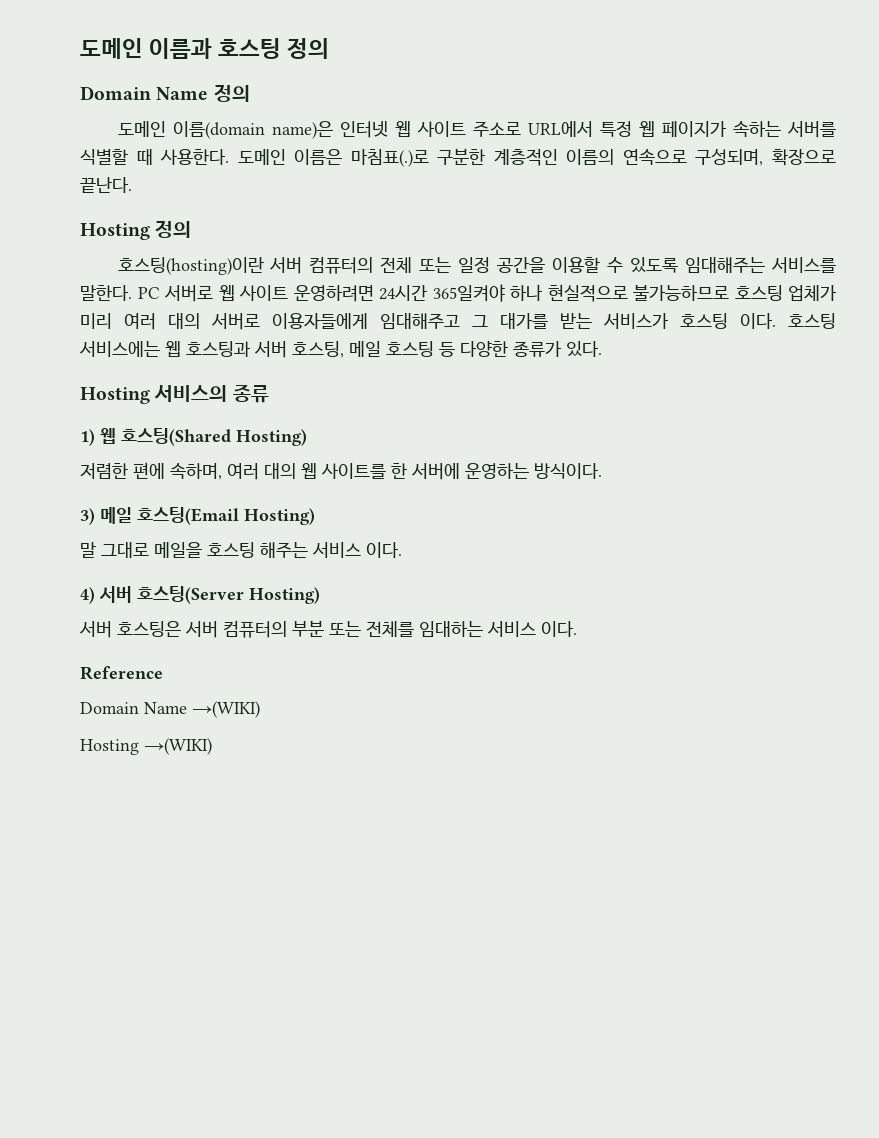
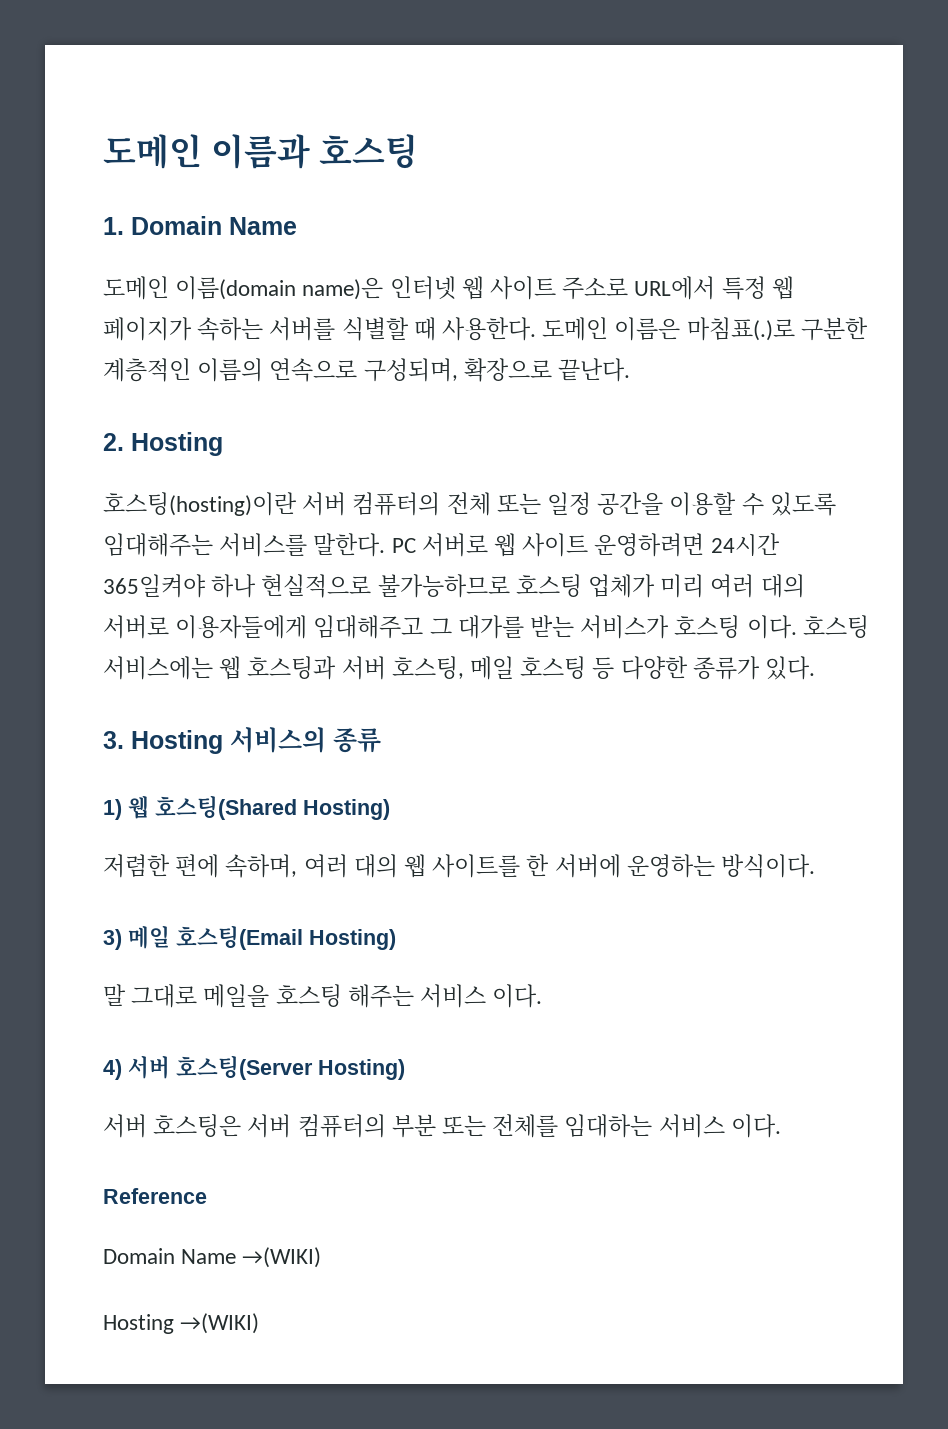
- 도메인 이름과 호스팅 정의
- Domain Name 정의
+ 도메인 이름과 호스팅
+ 1. Domain Name
- Hosting 정의
+ 2. Hosting
- Hosting 서비스의 종류
+ 3. Hosting 서비스의 종류

